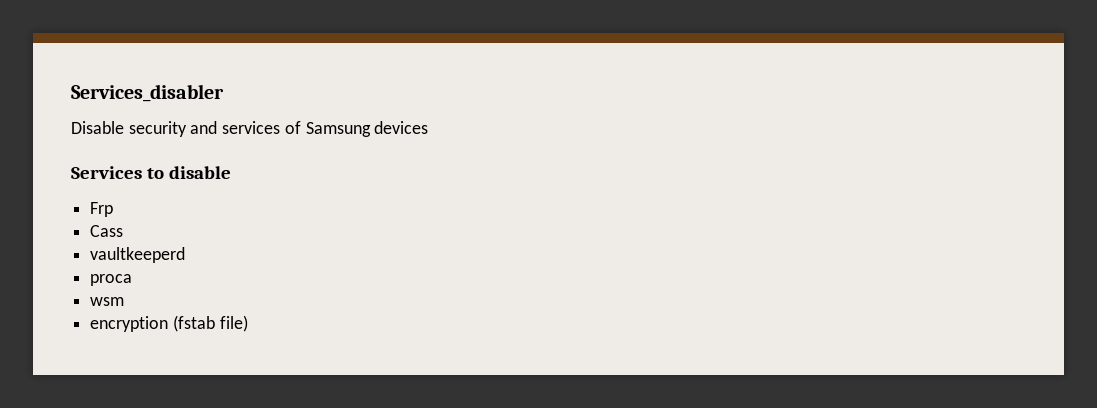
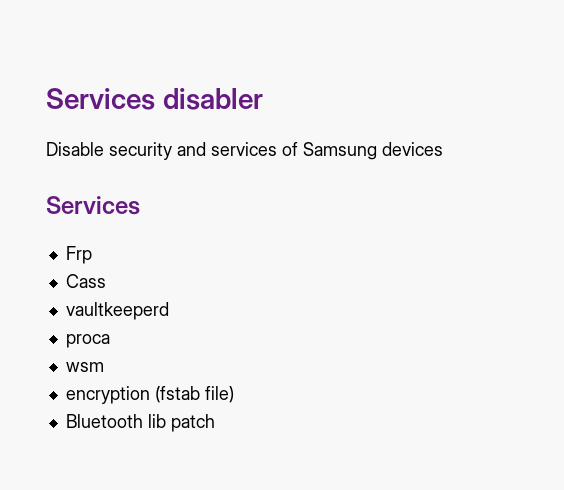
- Services_disabler
+ Services disabler
  Disable security and services of Samsung devices
- Services to disable
+ Services
+ Bluetooth lib patch

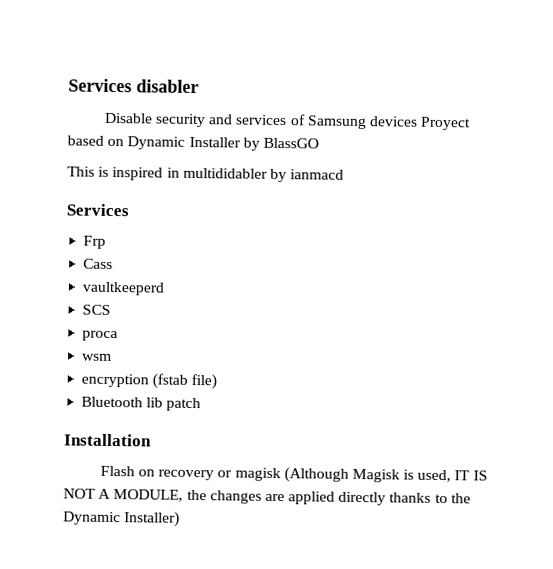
- Disable security and services of Samsung devices
+ Disable security and services of Samsung devices Proyect based on Dynamic Installer by BlassGO
+ This is inspired in multididabler by ianmacd
+ SCS
+ Installation
+ Flash on recovery or magisk (Although Magisk is used, IT IS NOT A MODULE, the changes are applied directly thanks to the Dynamic Installer)

